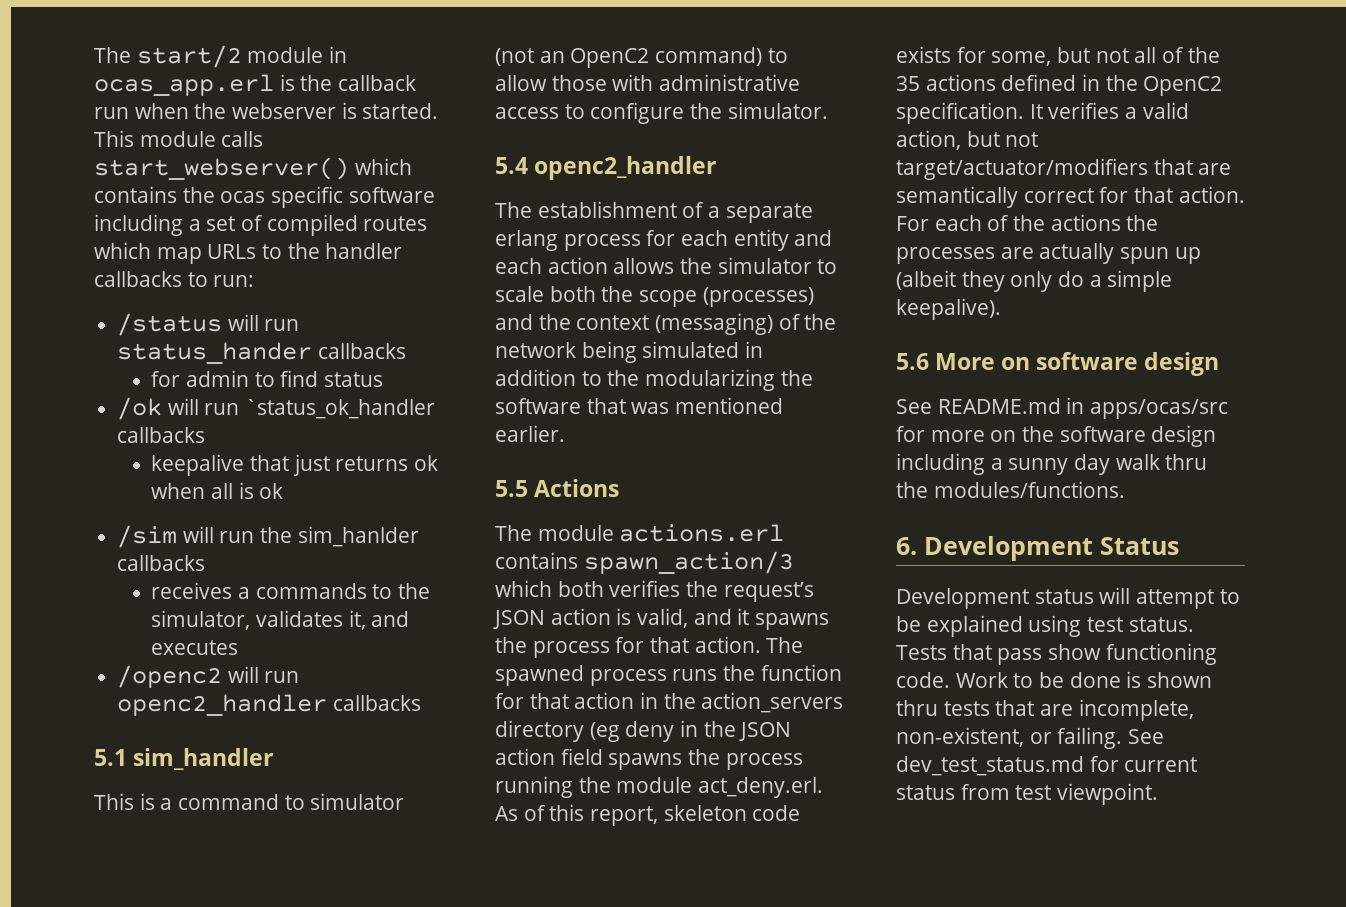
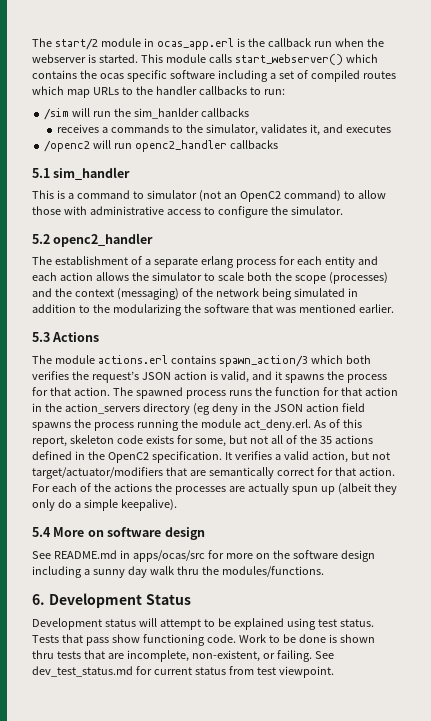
- /status will run status_hander callbacks
- for admin to find status
- /ok will run `status_ok_handler callbacks
- keepalive that just returns ok when all is ok
- 5.4 openc2_handler
+ 5.2 openc2_handler
- 5.5 Actions
+ 5.3 Actions
- 5.6 More on software design
+ 5.4 More on software design

